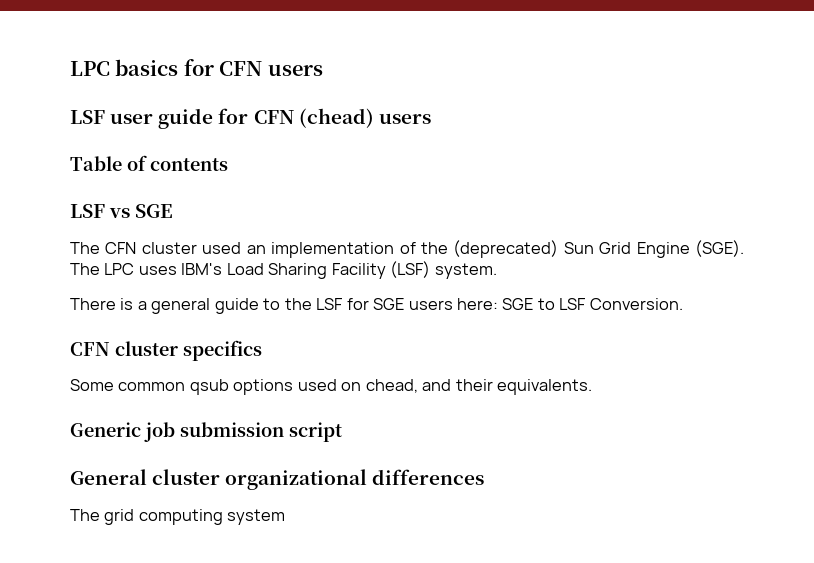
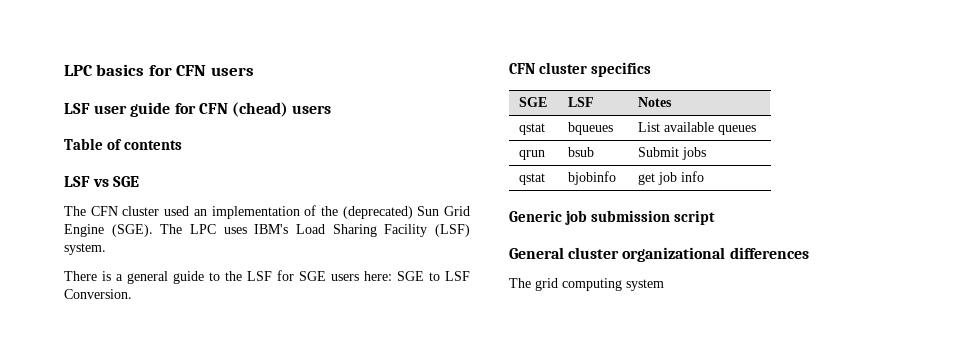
- Some common qsub options used on chead, and their equivalents.
+ SGE | LSF | Notes
+ qstat | bqueues | List available queues
+ qrun | bsub | Submit jobs
+ qstat | bjobinfo | get job info

